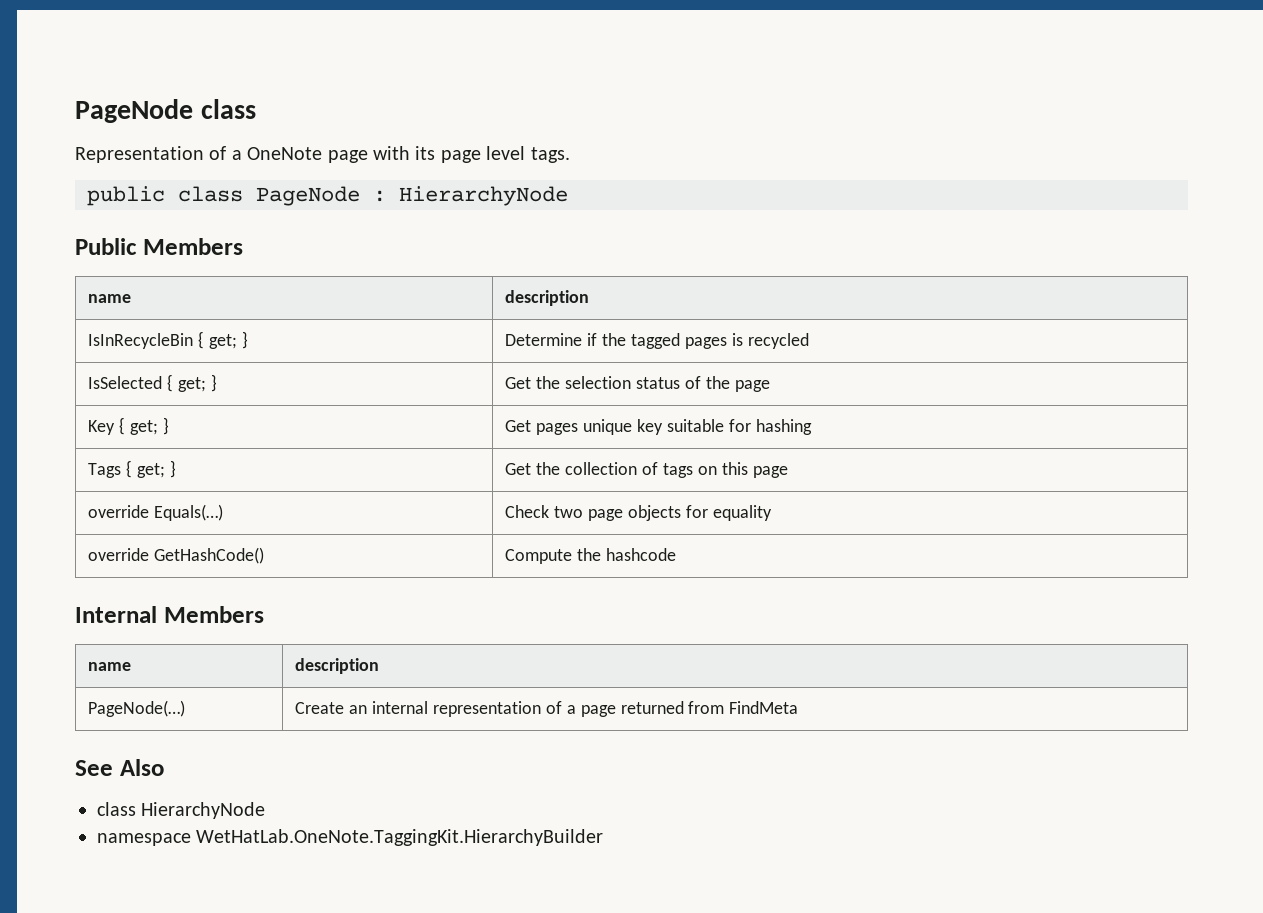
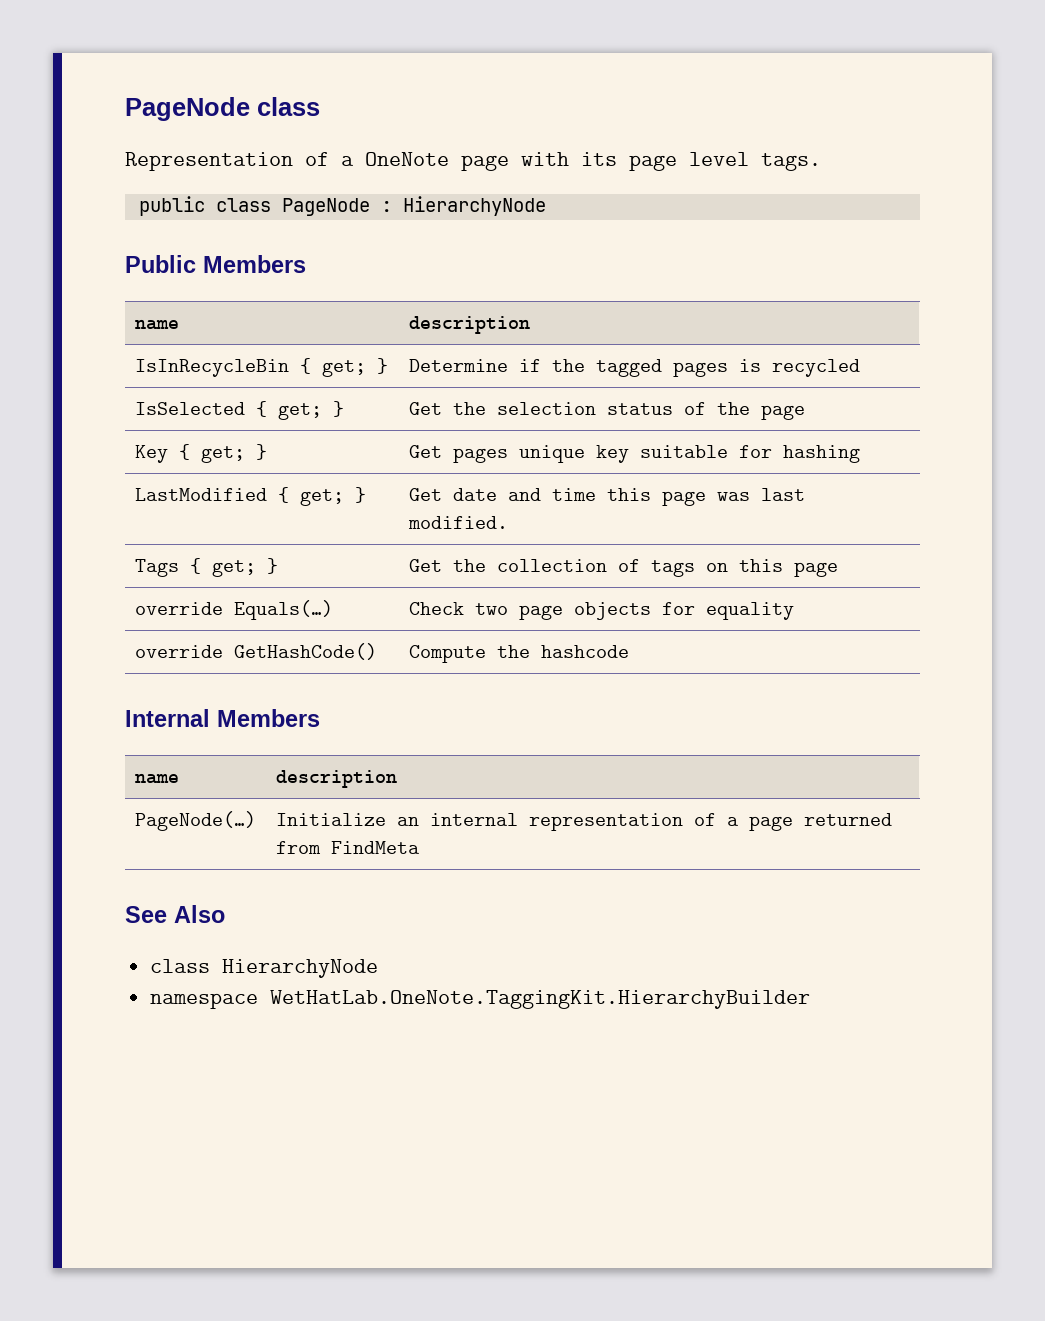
+ LastModified { get; } | Get date and time this page was last modified.
- PageNode(…) | Create an internal representation of a page returned from FindMeta
+ PageNode(…) | Initialize an internal representation of a page returned from FindMeta

